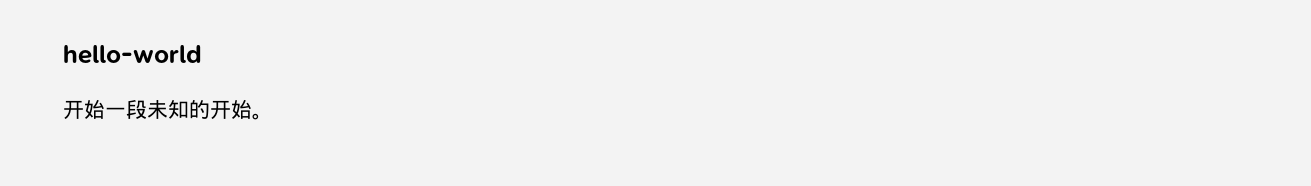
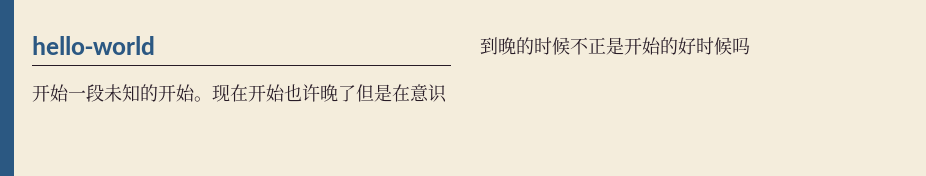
+ 现在开始也许晚了但是在意识到晚的时候不正是开始的好时候吗

